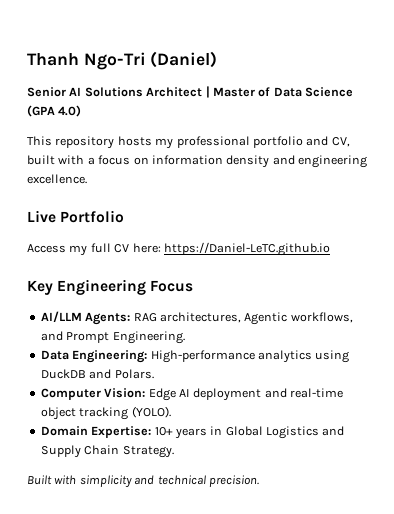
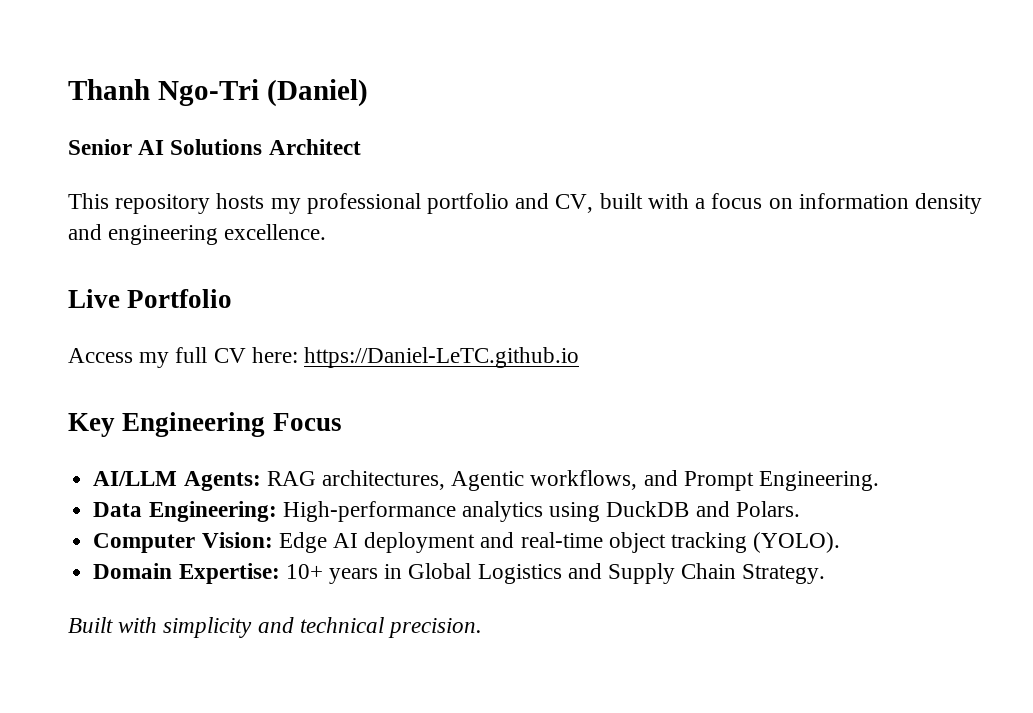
- Senior AI Solutions Architect | Master of Data Science (GPA 4.0)
+ Senior AI Solutions Architect

